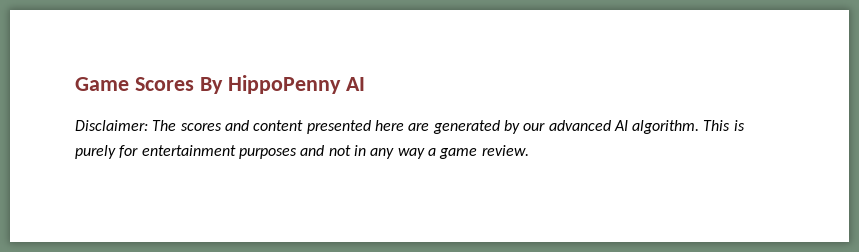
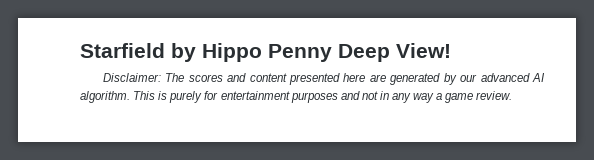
- Game Scores By HippoPenny AI
+ Starfield by Hippo Penny Deep View!

